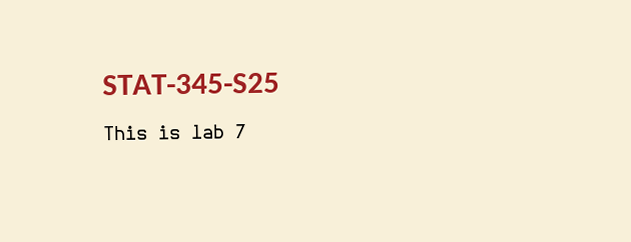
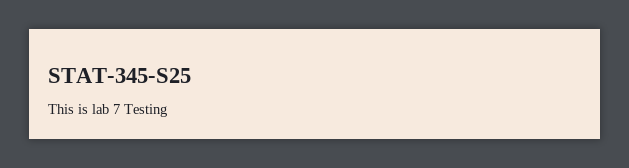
- This is lab 7
+ This is lab 7 Testing

